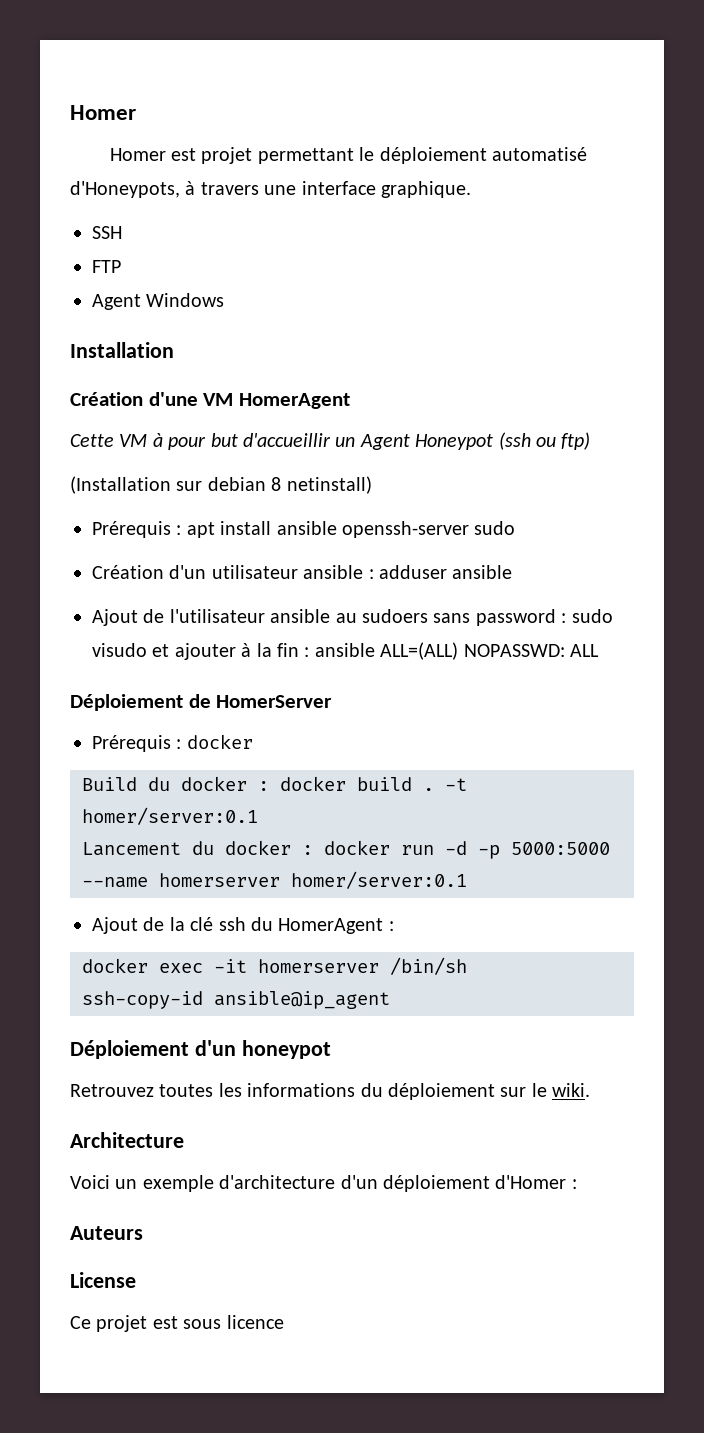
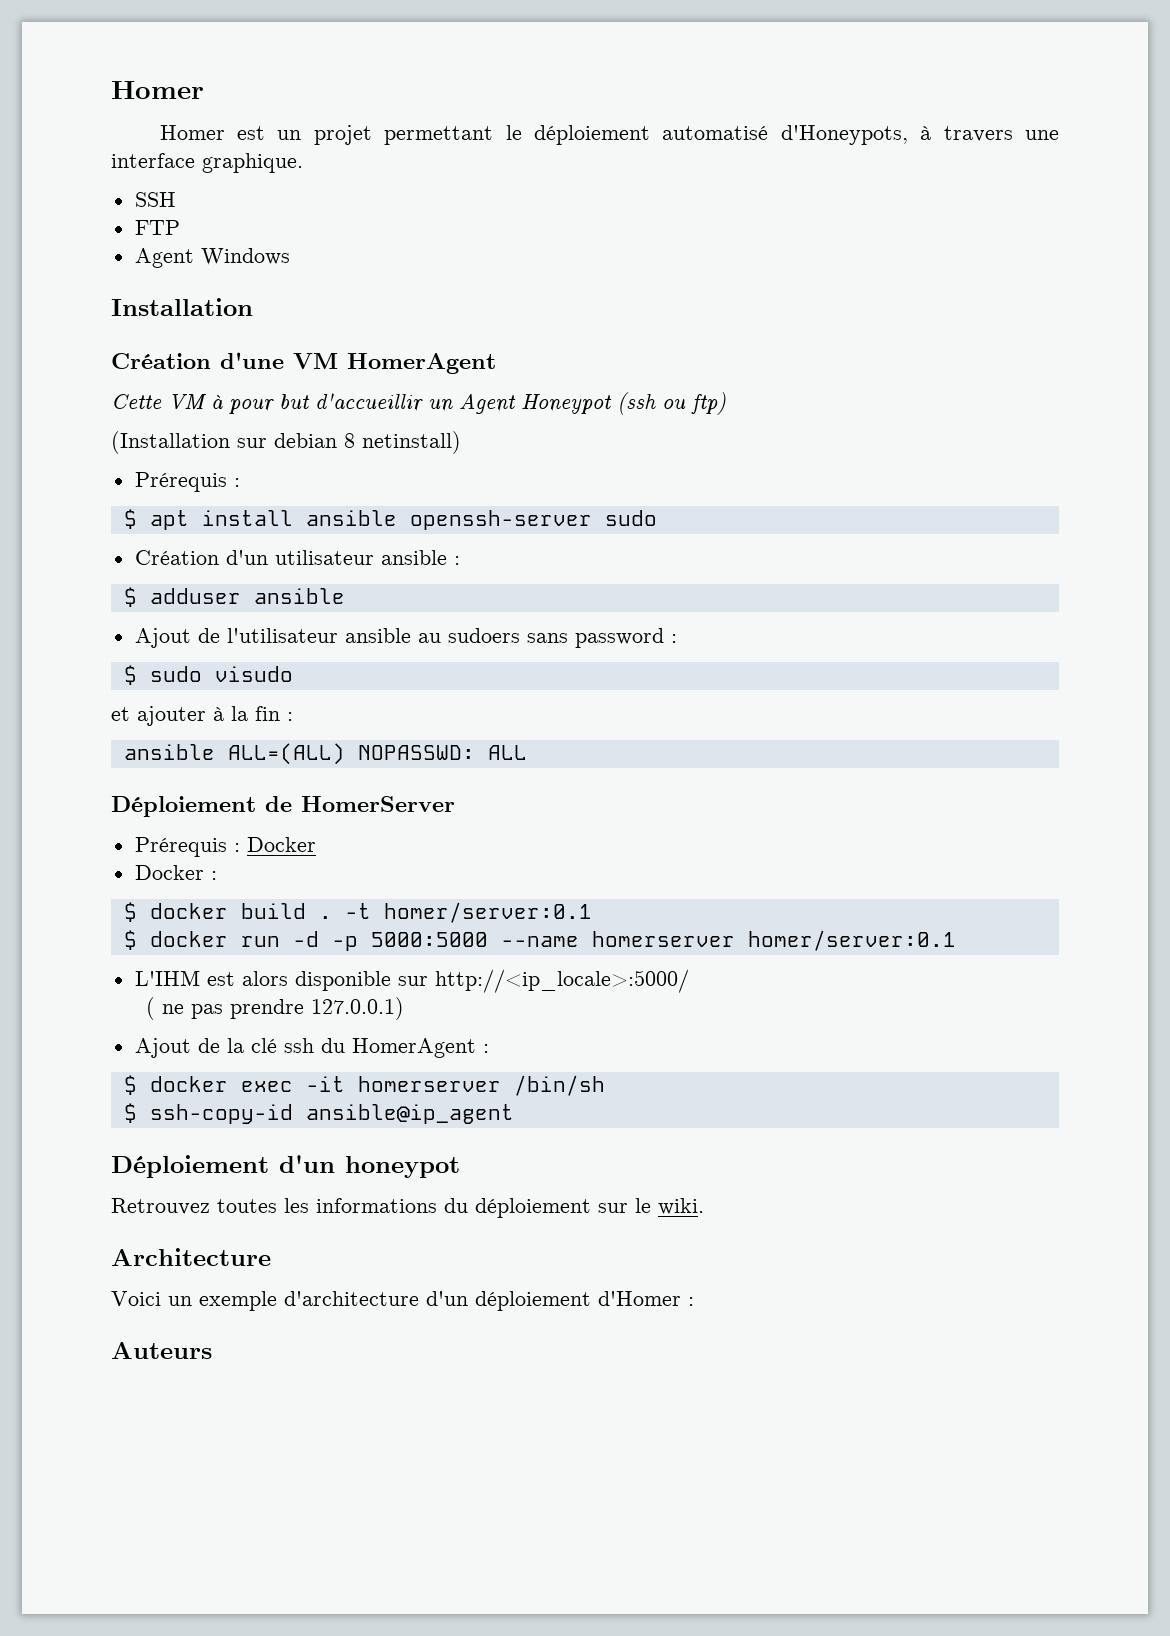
- Homer est projet permettant le déploiement automatisé d'Honeypots, à travers une interface graphique.
+ Homer est un projet permettant le déploiement automatisé d'Honeypots, à travers une interface graphique.
  (Installation sur debian 8 netinstall)
- Prérequis : apt install ansible openssh-server sudo
+ Prérequis :
+ $ apt install ansible openssh-server sudo
- Création d'un utilisateur ansible : adduser ansible
+ Création d'un utilisateur ansible :
+ $ adduser ansible
- Ajout de l'utilisateur ansible au sudoers sans password : sudo visudo et ajouter à la fin : ansible ALL=(ALL) NOPASSWD: ALL
+ Ajout de l'utilisateur ansible au sudoers sans password :
+ $ sudo visudo
+ et ajouter à la fin :
+ ansible ALL=(ALL) NOPASSWD: ALL
- Prérequis : docker
- Build du docker : docker build .
+ Prérequis : Docker
+ Docker :
+ $ docker build .
- Lancement du docker : docker run -d -p 5000:5000 --name homerserver homer/server:0.1
+ $ docker run -d -p 5000:5000 --name homerserver homer/server:0.1
+ L'IHM est alors disponible sur http://<ip_locale>:5000/
+ ( ne pas prendre 127.0.0.1)
- docker exec -it homerserver /bin/sh
+ $ docker exec -it homerserver /bin/sh
- ssh-copy-id ansible@ip_agent
+ $ ssh-copy-id ansible@ip_agent
- License
- Ce projet est sous licence

